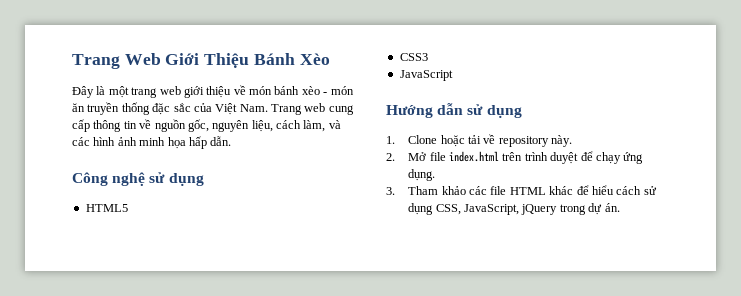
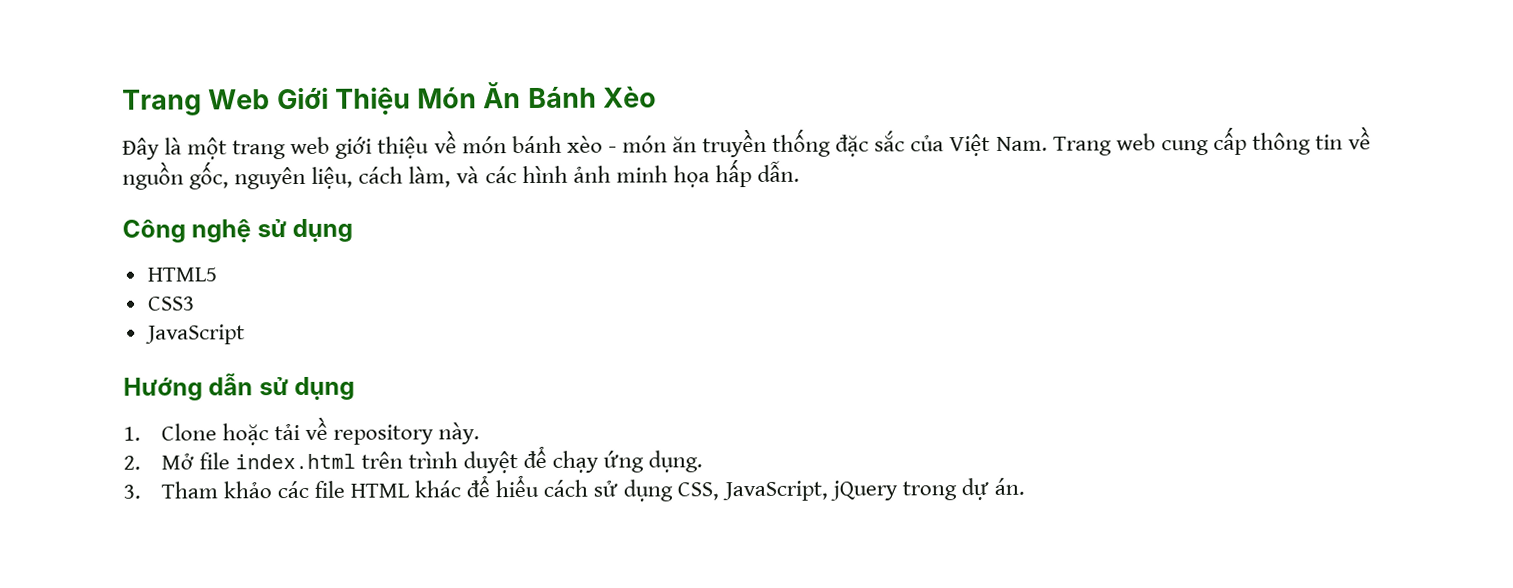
- Trang Web Giới Thiệu Bánh Xèo
+ Trang Web Giới Thiệu Món Ăn Bánh Xèo

